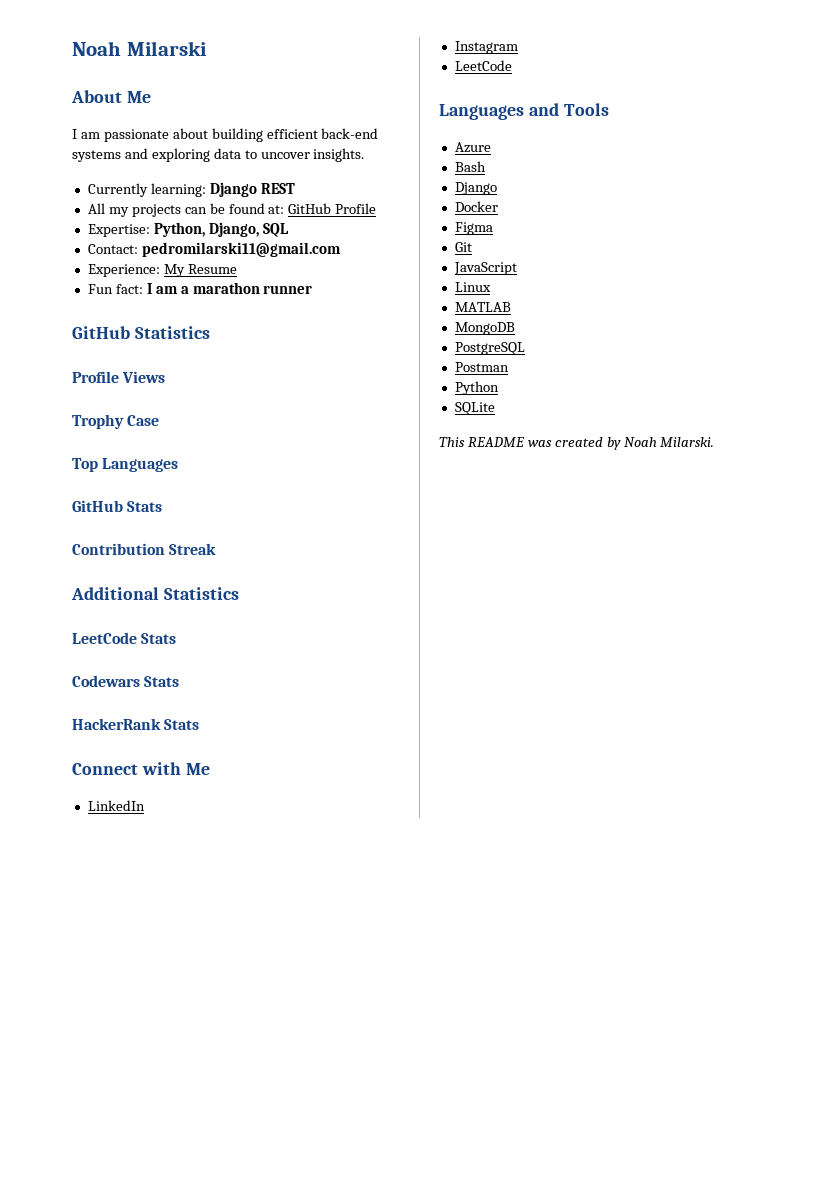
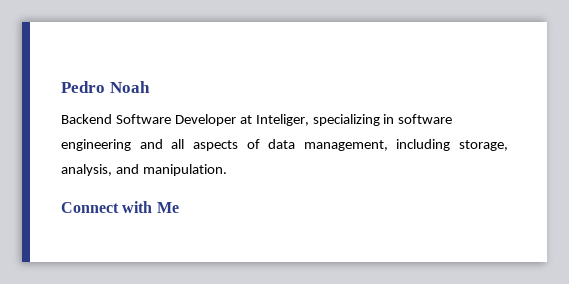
- Noah Milarski
- About Me
- I am passionate about building efficient back-end systems and exploring data to uncover insights.
- Currently learning: Django REST
- All my projects can be found at: GitHub Profile
- Expertise: Python, Django, SQL
- Contact: pedromilarski11@gmail.com
- Experience: My Resume
- Fun fact: I am a marathon runner
- GitHub Statistics
- Profile Views
- Trophy Case
- Top Languages
- GitHub Stats
- Contribution Streak
- Additional Statistics
- LeetCode Stats
- Codewars Stats
- HackerRank Stats
+ Pedro Noah
+ Backend Software Developer at Inteliger, specializing in software engineering and all aspects of data management, including storage, analysis, and manipulation.
  Connect with Me
- LinkedIn
- Instagram
- LeetCode
- Languages and Tools
- Azure
- Bash
- Django
- Docker
- Figma
- Git
- JavaScript
- Linux
- MATLAB
- MongoDB
- PostgreSQL
- Postman
- Python
- SQLite
- This README was created by Noah Milarski.

